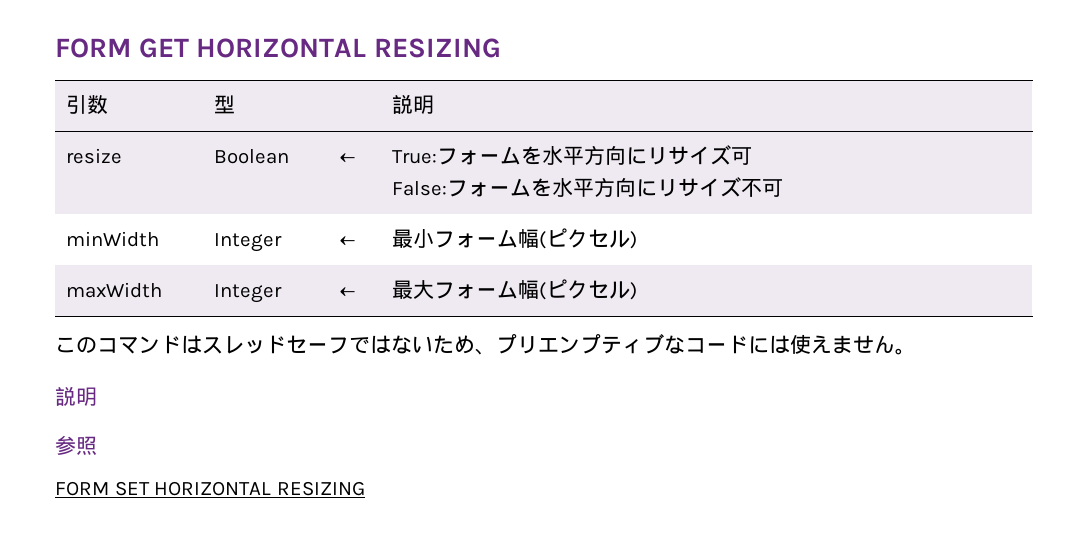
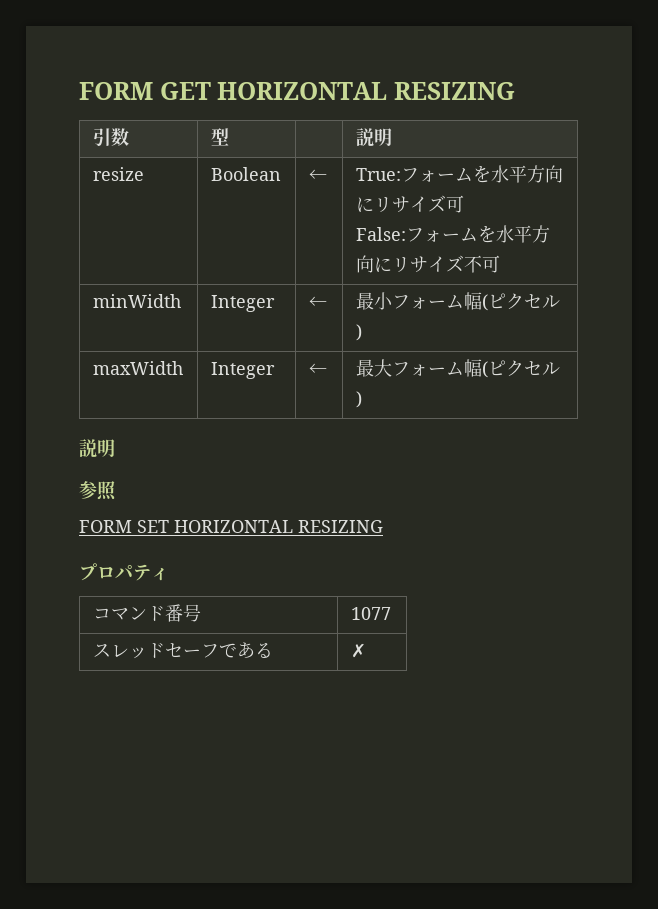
- このコマンドはスレッドセーフではないため、プリエンプティブなコードには使えません。
+ プロパティ
+ コマンド番号 | 1077
+ スレッドセーフである | ✗

